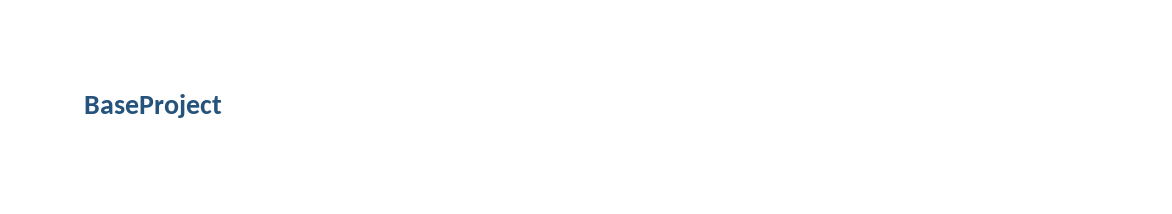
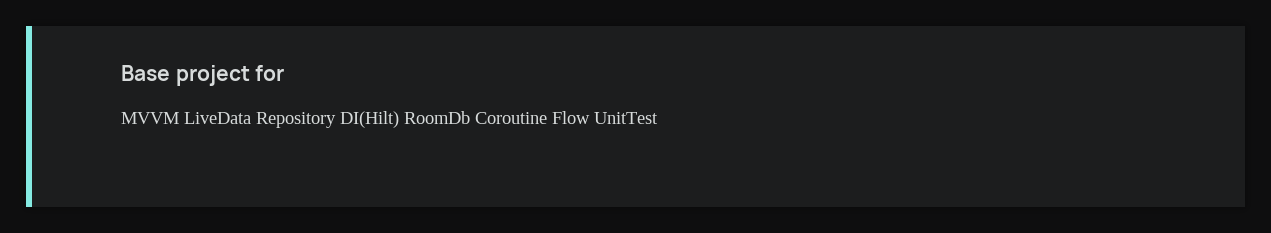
- BaseProject
+ Base project for
+ MVVM LiveData Repository DI(Hilt) RoomDb Coroutine Flow UnitTest

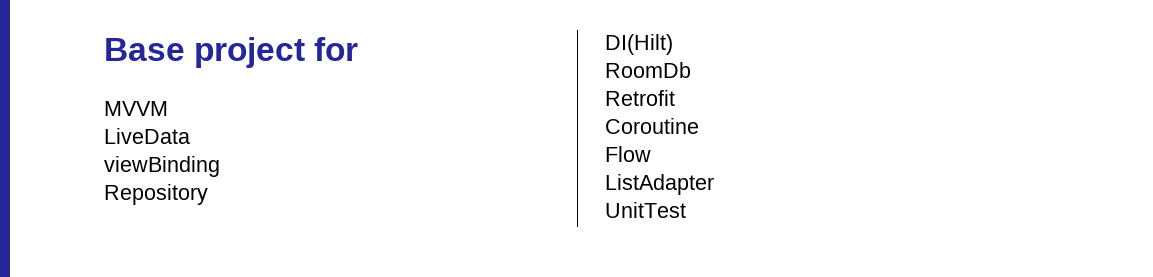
- MVVM LiveData Repository DI(Hilt) RoomDb Coroutine Flow UnitTest
+ MVVM
+ LiveData
+ viewBinding
+ Repository
+ DI(Hilt)
+ RoomDb
+ Retrofit
+ Coroutine
+ Flow
+ ListAdapter
+ UnitTest

